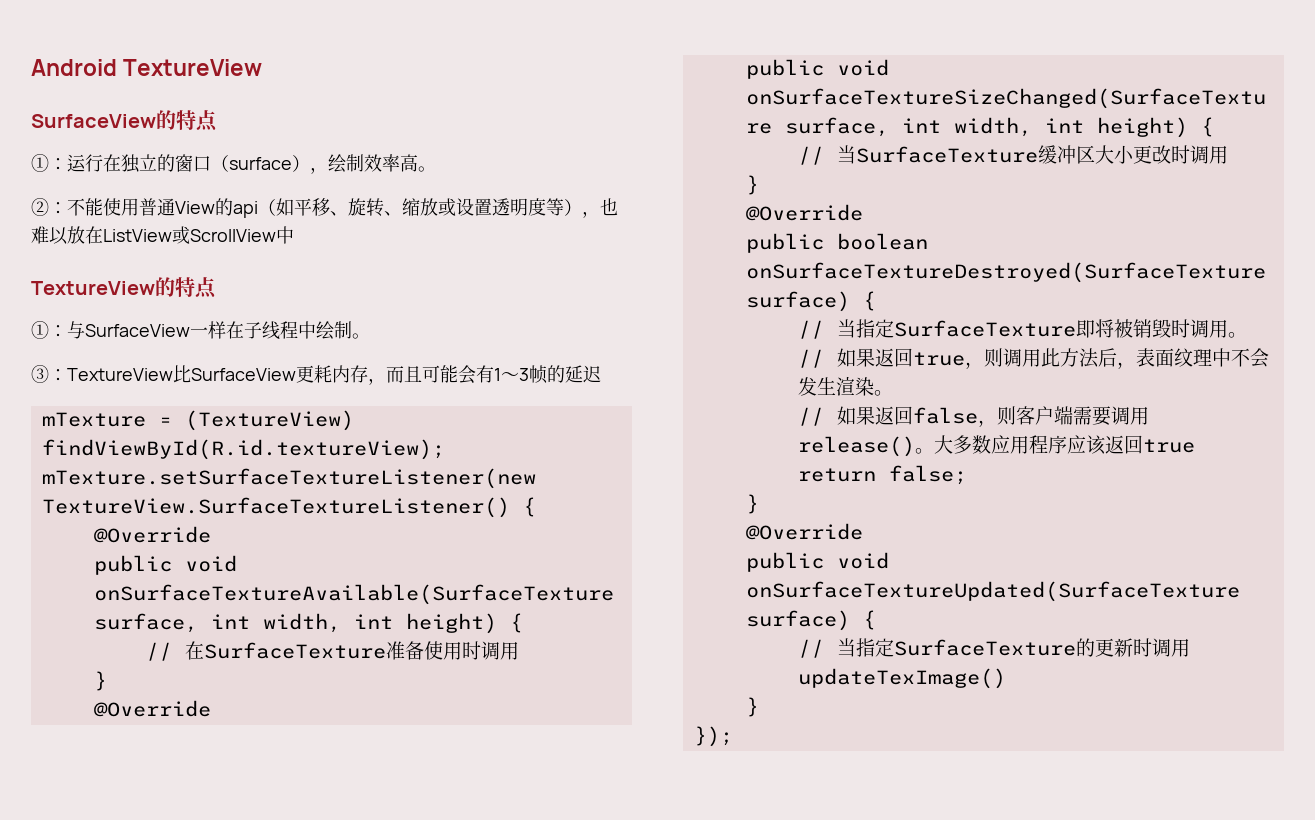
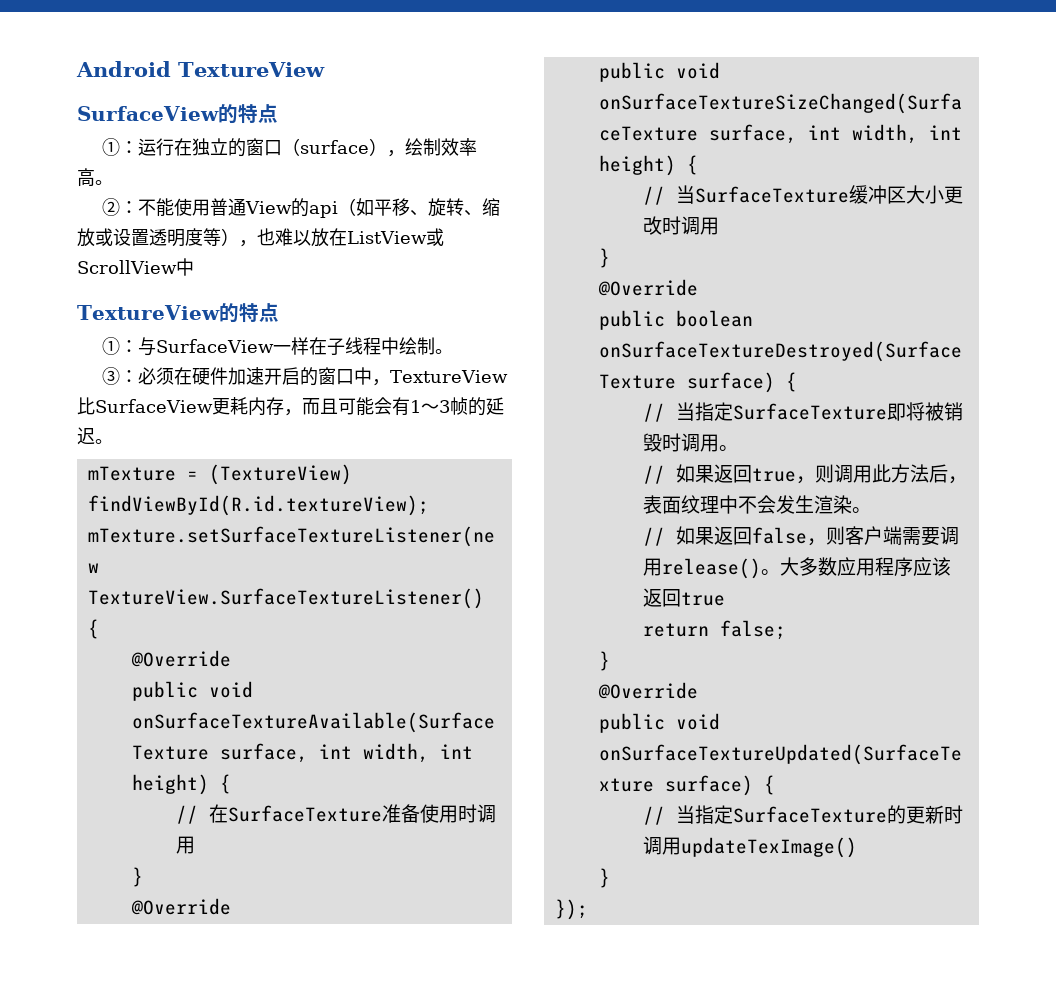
- ③：TextureView比SurfaceView更耗内存，而且可能会有1～3帧的延迟
+ ③：必须在硬件加速开启的窗口中，TextureView比SurfaceView更耗内存，而且可能会有1～3帧的延迟。

